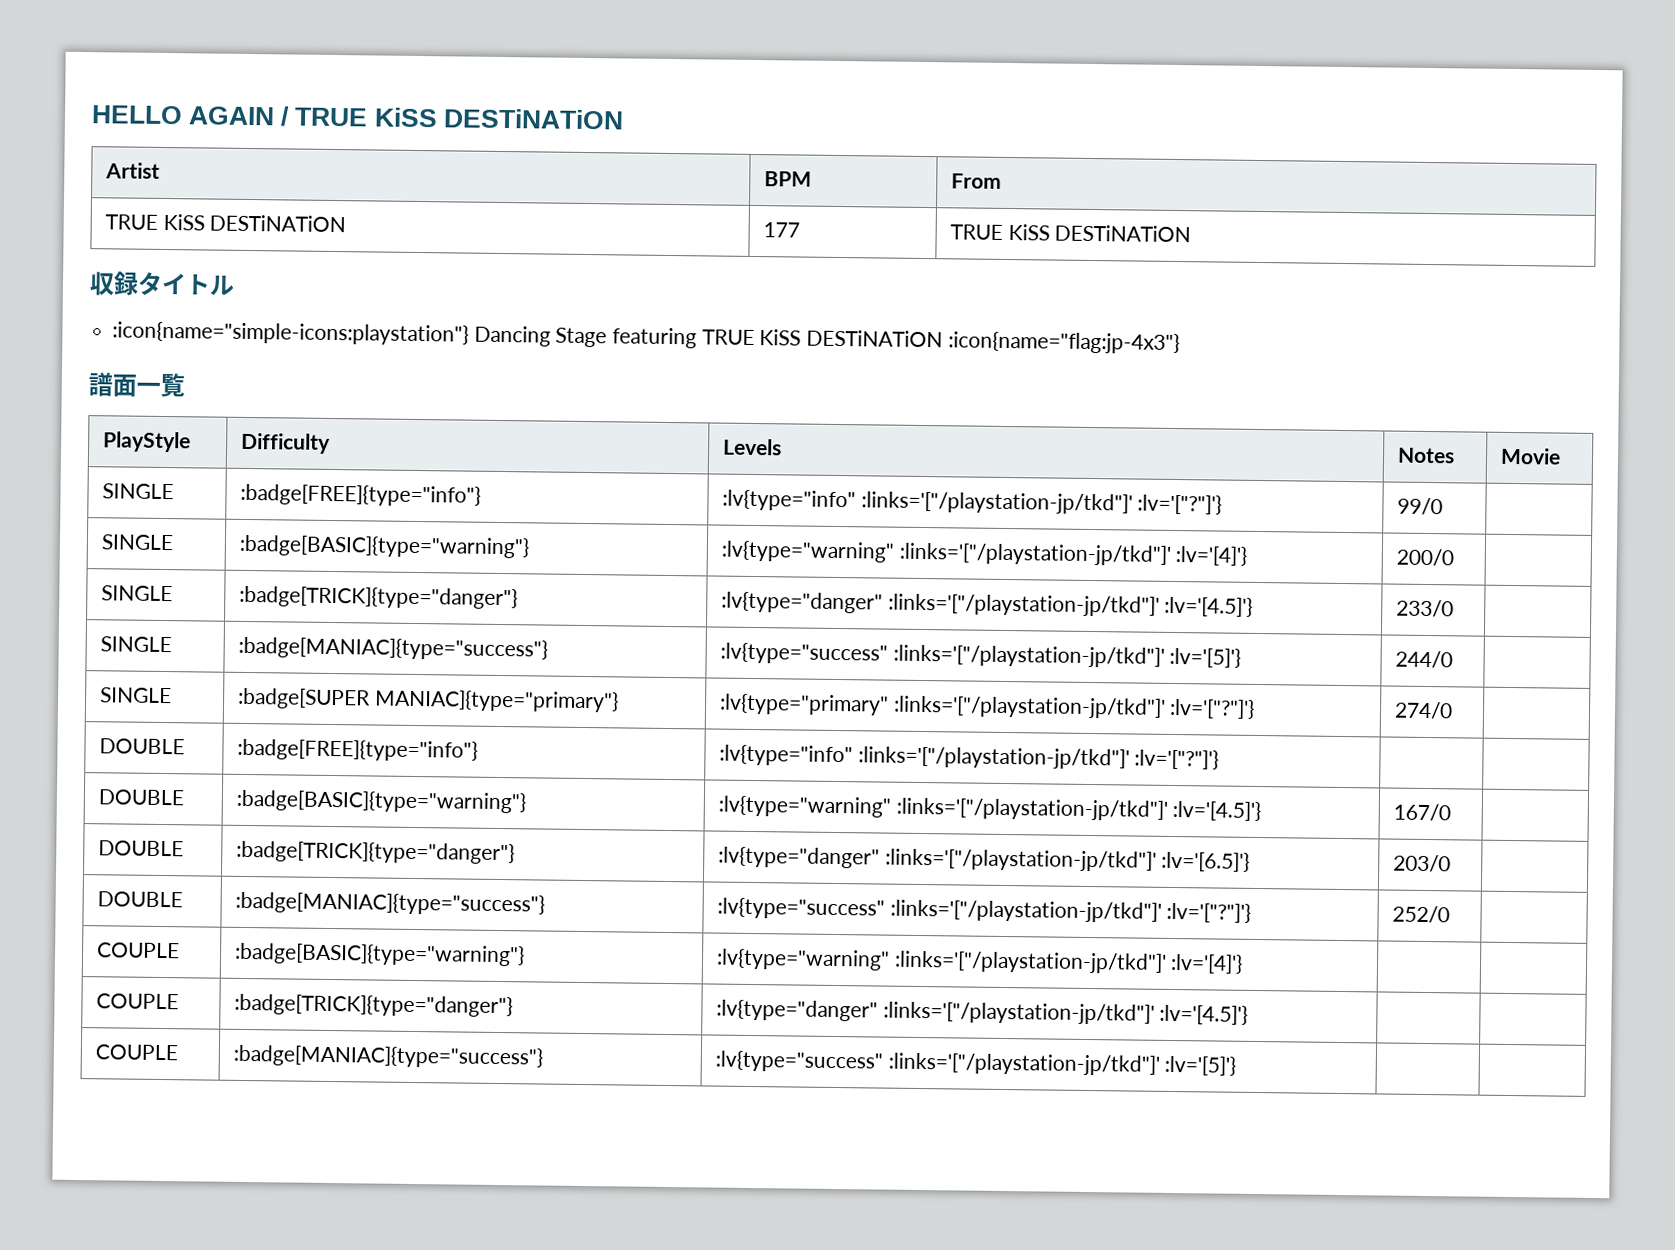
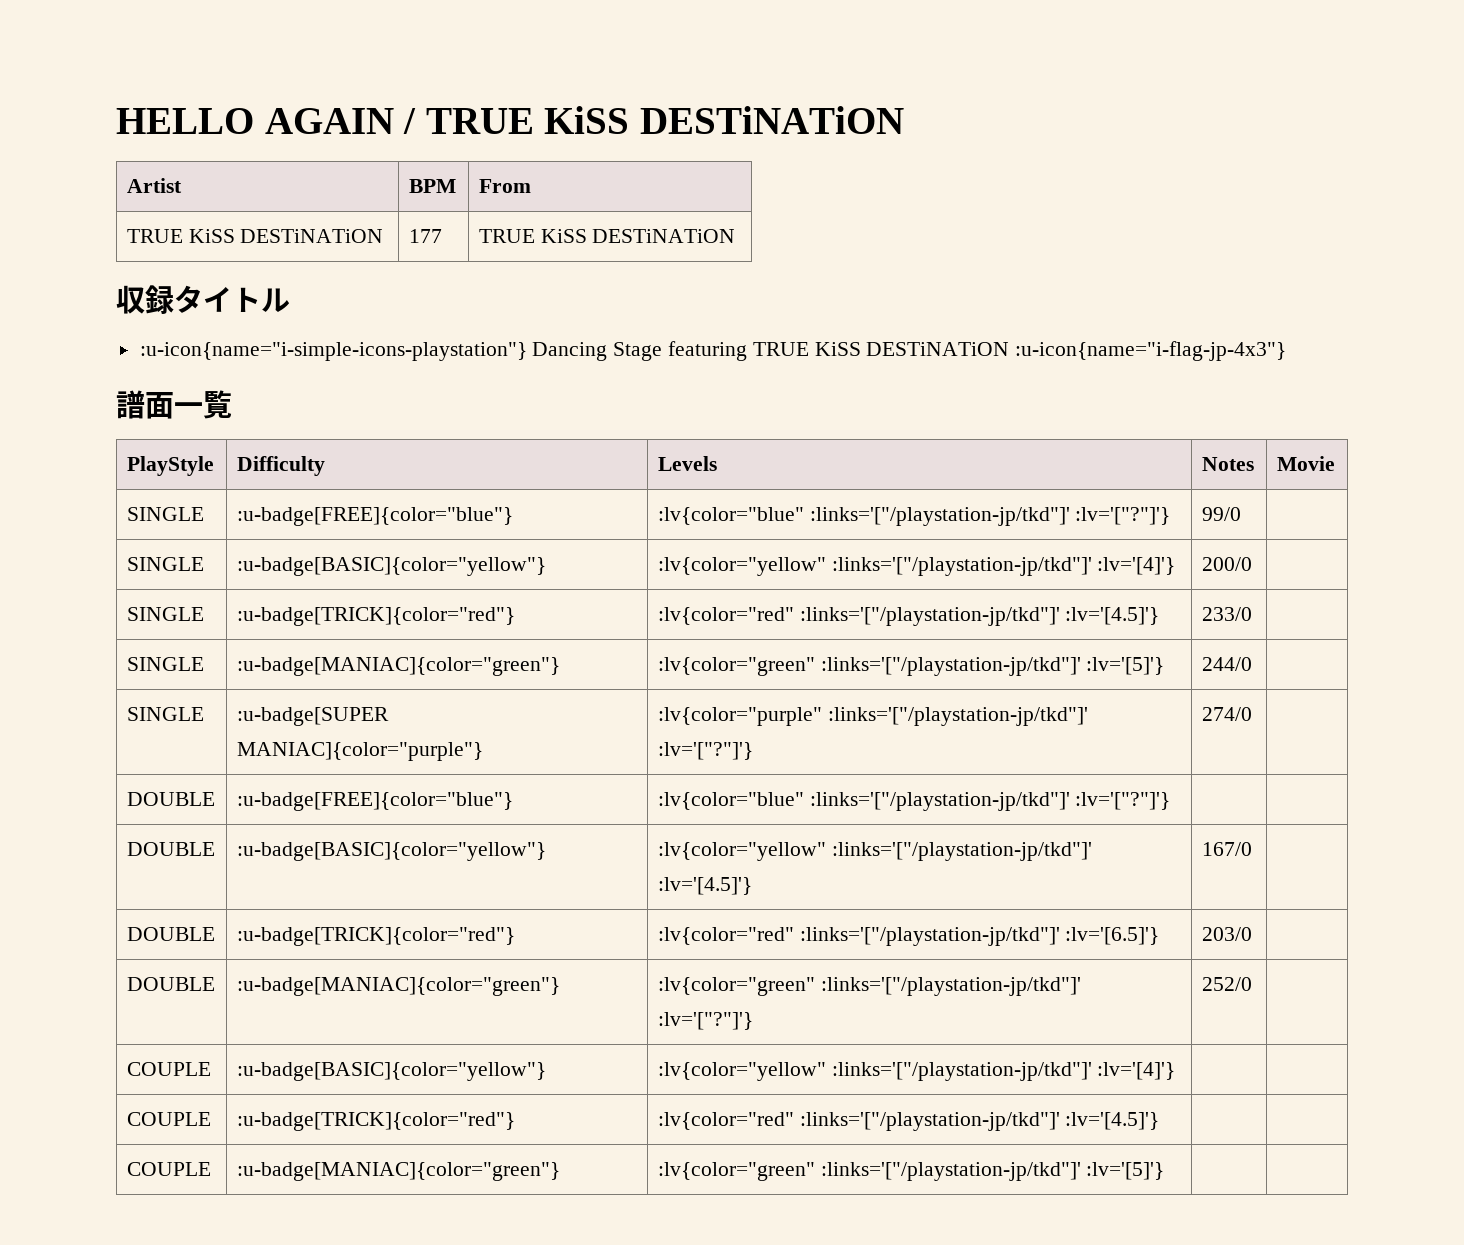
- :icon{name="simple-icons:playstation"} Dancing Stage featuring TRUE KiSS DESTiNATiON :icon{name="flag:jp-4x3"}
+ :u-icon{name="i-simple-icons-playstation"} Dancing Stage featuring TRUE KiSS DESTiNATiON :u-icon{name="i-flag-jp-4x3"}
- SINGLE | :badge[FREE]{type="info"} | :lv{type="info" :links='["/playstation-jp/tkd"]' :lv='["?"]'} | 99/0 |
+ SINGLE | :u-badge[FREE]{color="blue"} | :lv{color="blue" :links='["/playstation-jp/tkd"]' :lv='["?"]'} | 99/0 |
- SINGLE | :badge[BASIC]{type="warning"} | :lv{type="warning" :links='["/playstation-jp/tkd"]' :lv='[4]'} | 200/0 |
+ SINGLE | :u-badge[BASIC]{color="yellow"} | :lv{color="yellow" :links='["/playstation-jp/tkd"]' :lv='[4]'} | 200/0 |
- SINGLE | :badge[TRICK]{type="danger"} | :lv{type="danger" :links='["/playstation-jp/tkd"]' :lv='[4.5]'} | 233/0 |
+ SINGLE | :u-badge[TRICK]{color="red"} | :lv{color="red" :links='["/playstation-jp/tkd"]' :lv='[4.5]'} | 233/0 |
- SINGLE | :badge[MANIAC]{type="success"} | :lv{type="success" :links='["/playstation-jp/tkd"]' :lv='[5]'} | 244/0 |
+ SINGLE | :u-badge[MANIAC]{color="green"} | :lv{color="green" :links='["/playstation-jp/tkd"]' :lv='[5]'} | 244/0 |
- SINGLE | :badge[SUPER MANIAC]{type="primary"} | :lv{type="primary" :links='["/playstation-jp/tkd"]' :lv='["?"]'} | 274/0 |
+ SINGLE | :u-badge[SUPER MANIAC]{color="purple"} | :lv{color="purple" :links='["/playstation-jp/tkd"]' :lv='["?"]'} | 274/0 |
- DOUBLE | :badge[FREE]{type="info"} | :lv{type="info" :links='["/playstation-jp/tkd"]' :lv='["?"]'} | |
+ DOUBLE | :u-badge[FREE]{color="blue"} | :lv{color="blue" :links='["/playstation-jp/tkd"]' :lv='["?"]'} | |
- DOUBLE | :badge[BASIC]{type="warning"} | :lv{type="warning" :links='["/playstation-jp/tkd"]' :lv='[4.5]'} | 167/0 |
+ DOUBLE | :u-badge[BASIC]{color="yellow"} | :lv{color="yellow" :links='["/playstation-jp/tkd"]' :lv='[4.5]'} | 167/0 |
- DOUBLE | :badge[TRICK]{type="danger"} | :lv{type="danger" :links='["/playstation-jp/tkd"]' :lv='[6.5]'} | 203/0 |
+ DOUBLE | :u-badge[TRICK]{color="red"} | :lv{color="red" :links='["/playstation-jp/tkd"]' :lv='[6.5]'} | 203/0 |
- DOUBLE | :badge[MANIAC]{type="success"} | :lv{type="success" :links='["/playstation-jp/tkd"]' :lv='["?"]'} | 252/0 |
+ DOUBLE | :u-badge[MANIAC]{color="green"} | :lv{color="green" :links='["/playstation-jp/tkd"]' :lv='["?"]'} | 252/0 |
- COUPLE | :badge[BASIC]{type="warning"} | :lv{type="warning" :links='["/playstation-jp/tkd"]' :lv='[4]'} | |
+ COUPLE | :u-badge[BASIC]{color="yellow"} | :lv{color="yellow" :links='["/playstation-jp/tkd"]' :lv='[4]'} | |
- COUPLE | :badge[TRICK]{type="danger"} | :lv{type="danger" :links='["/playstation-jp/tkd"]' :lv='[4.5]'} | |
+ COUPLE | :u-badge[TRICK]{color="red"} | :lv{color="red" :links='["/playstation-jp/tkd"]' :lv='[4.5]'} | |
- COUPLE | :badge[MANIAC]{type="success"} | :lv{type="success" :links='["/playstation-jp/tkd"]' :lv='[5]'} | |
+ COUPLE | :u-badge[MANIAC]{color="green"} | :lv{color="green" :links='["/playstation-jp/tkd"]' :lv='[5]'} | |

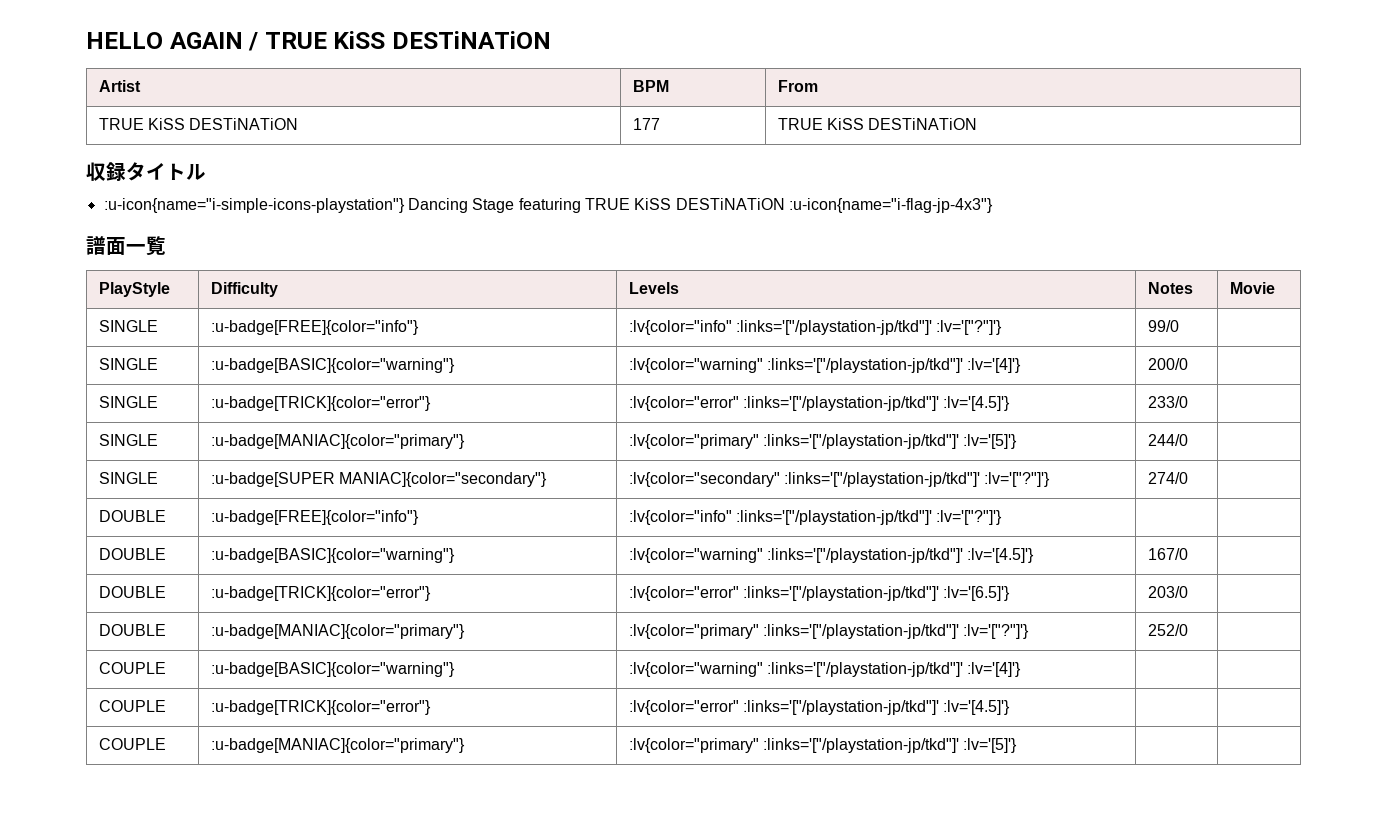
- SINGLE | :u-badge[FREE]{color="blue"} | :lv{color="blue" :links='["/playstation-jp/tkd"]' :lv='["?"]'} | 99/0 |
+ SINGLE | :u-badge[FREE]{color="info"} | :lv{color="info" :links='["/playstation-jp/tkd"]' :lv='["?"]'} | 99/0 |
- SINGLE | :u-badge[BASIC]{color="yellow"} | :lv{color="yellow" :links='["/playstation-jp/tkd"]' :lv='[4]'} | 200/0 |
+ SINGLE | :u-badge[BASIC]{color="warning"} | :lv{color="warning" :links='["/playstation-jp/tkd"]' :lv='[4]'} | 200/0 |
- SINGLE | :u-badge[TRICK]{color="red"} | :lv{color="red" :links='["/playstation-jp/tkd"]' :lv='[4.5]'} | 233/0 |
+ SINGLE | :u-badge[TRICK]{color="error"} | :lv{color="error" :links='["/playstation-jp/tkd"]' :lv='[4.5]'} | 233/0 |
- SINGLE | :u-badge[MANIAC]{color="green"} | :lv{color="green" :links='["/playstation-jp/tkd"]' :lv='[5]'} | 244/0 |
+ SINGLE | :u-badge[MANIAC]{color="primary"} | :lv{color="primary" :links='["/playstation-jp/tkd"]' :lv='[5]'} | 244/0 |
- SINGLE | :u-badge[SUPER MANIAC]{color="purple"} | :lv{color="purple" :links='["/playstation-jp/tkd"]' :lv='["?"]'} | 274/0 |
+ SINGLE | :u-badge[SUPER MANIAC]{color="secondary"} | :lv{color="secondary" :links='["/playstation-jp/tkd"]' :lv='["?"]'} | 274/0 |
- DOUBLE | :u-badge[FREE]{color="blue"} | :lv{color="blue" :links='["/playstation-jp/tkd"]' :lv='["?"]'} | |
+ DOUBLE | :u-badge[FREE]{color="info"} | :lv{color="info" :links='["/playstation-jp/tkd"]' :lv='["?"]'} | |
- DOUBLE | :u-badge[BASIC]{color="yellow"} | :lv{color="yellow" :links='["/playstation-jp/tkd"]' :lv='[4.5]'} | 167/0 |
+ DOUBLE | :u-badge[BASIC]{color="warning"} | :lv{color="warning" :links='["/playstation-jp/tkd"]' :lv='[4.5]'} | 167/0 |
- DOUBLE | :u-badge[TRICK]{color="red"} | :lv{color="red" :links='["/playstation-jp/tkd"]' :lv='[6.5]'} | 203/0 |
+ DOUBLE | :u-badge[TRICK]{color="error"} | :lv{color="error" :links='["/playstation-jp/tkd"]' :lv='[6.5]'} | 203/0 |
- DOUBLE | :u-badge[MANIAC]{color="green"} | :lv{color="green" :links='["/playstation-jp/tkd"]' :lv='["?"]'} | 252/0 |
+ DOUBLE | :u-badge[MANIAC]{color="primary"} | :lv{color="primary" :links='["/playstation-jp/tkd"]' :lv='["?"]'} | 252/0 |
- COUPLE | :u-badge[BASIC]{color="yellow"} | :lv{color="yellow" :links='["/playstation-jp/tkd"]' :lv='[4]'} | |
+ COUPLE | :u-badge[BASIC]{color="warning"} | :lv{color="warning" :links='["/playstation-jp/tkd"]' :lv='[4]'} | |
- COUPLE | :u-badge[TRICK]{color="red"} | :lv{color="red" :links='["/playstation-jp/tkd"]' :lv='[4.5]'} | |
+ COUPLE | :u-badge[TRICK]{color="error"} | :lv{color="error" :links='["/playstation-jp/tkd"]' :lv='[4.5]'} | |
- COUPLE | :u-badge[MANIAC]{color="green"} | :lv{color="green" :links='["/playstation-jp/tkd"]' :lv='[5]'} | |
+ COUPLE | :u-badge[MANIAC]{color="primary"} | :lv{color="primary" :links='["/playstation-jp/tkd"]' :lv='[5]'} | |

